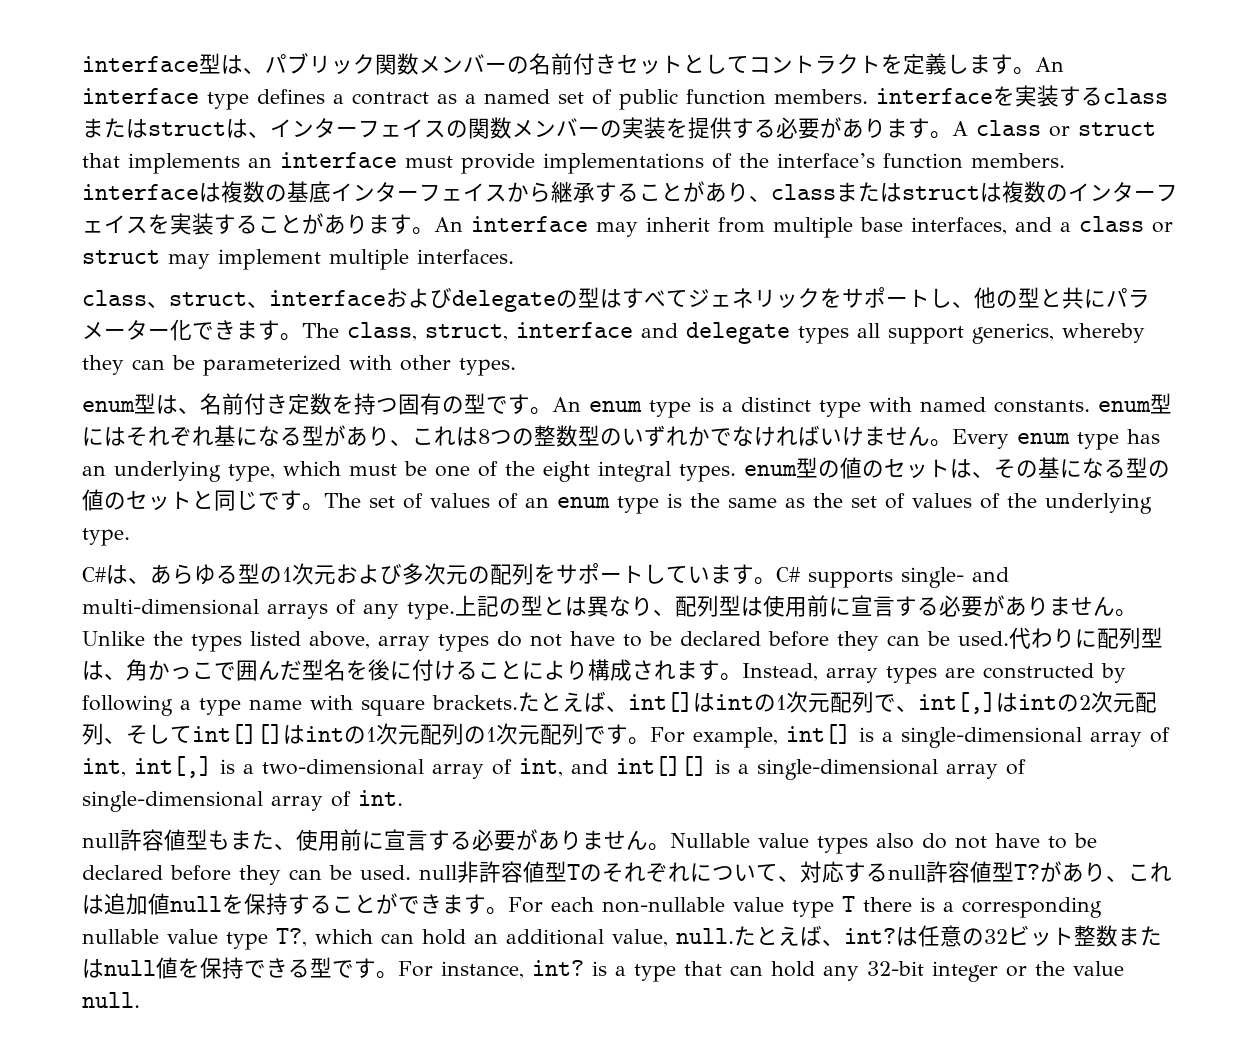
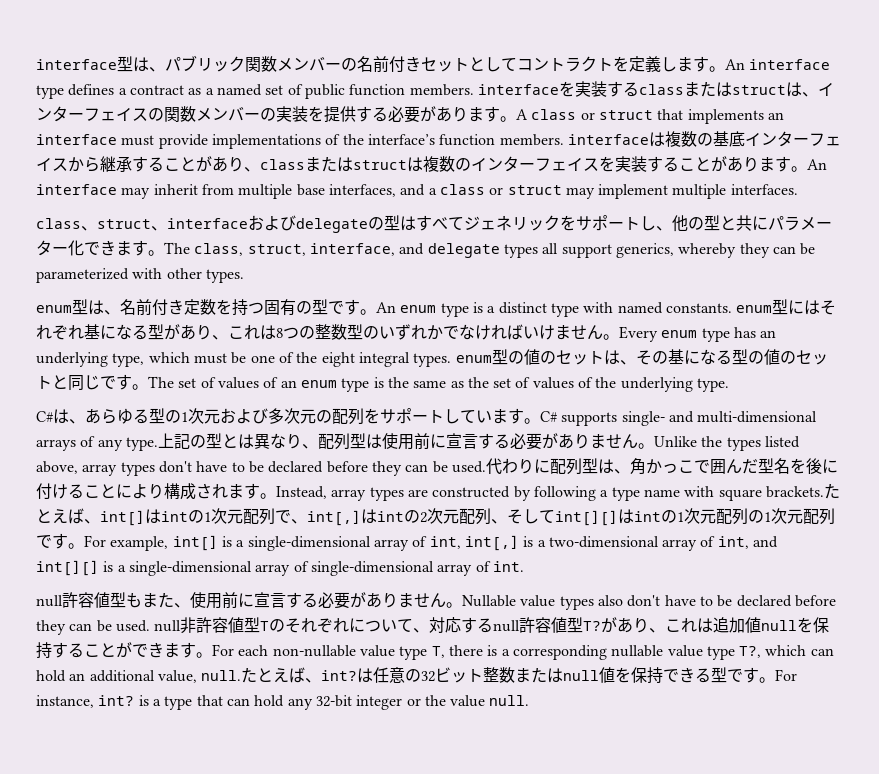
- The class, struct, interface and delegate types all support generics, whereby they can be parameterized with other types.
+ The class, struct, interface, and delegate types all support generics, whereby they can be parameterized with other types.
- Unlike the types listed above, array types do not have to be declared before they can be used.
+ Unlike the types listed above, array types don't have to be declared before they can be used.
- Nullable value types also do not have to be declared before they can be used. null非許容値型Tのそれぞれについて、対応するnull許容値型T?
+ Nullable value types also don't have to be declared before they can be used. null非許容値型Tのそれぞれについて、対応するnull許容値型T?
- For each non-nullable value type T there is a corresponding nullable value type T?, which can hold an additional value, null.
+ For each non-nullable value type T, there is a corresponding nullable value type T?, which can hold an additional value, null.

